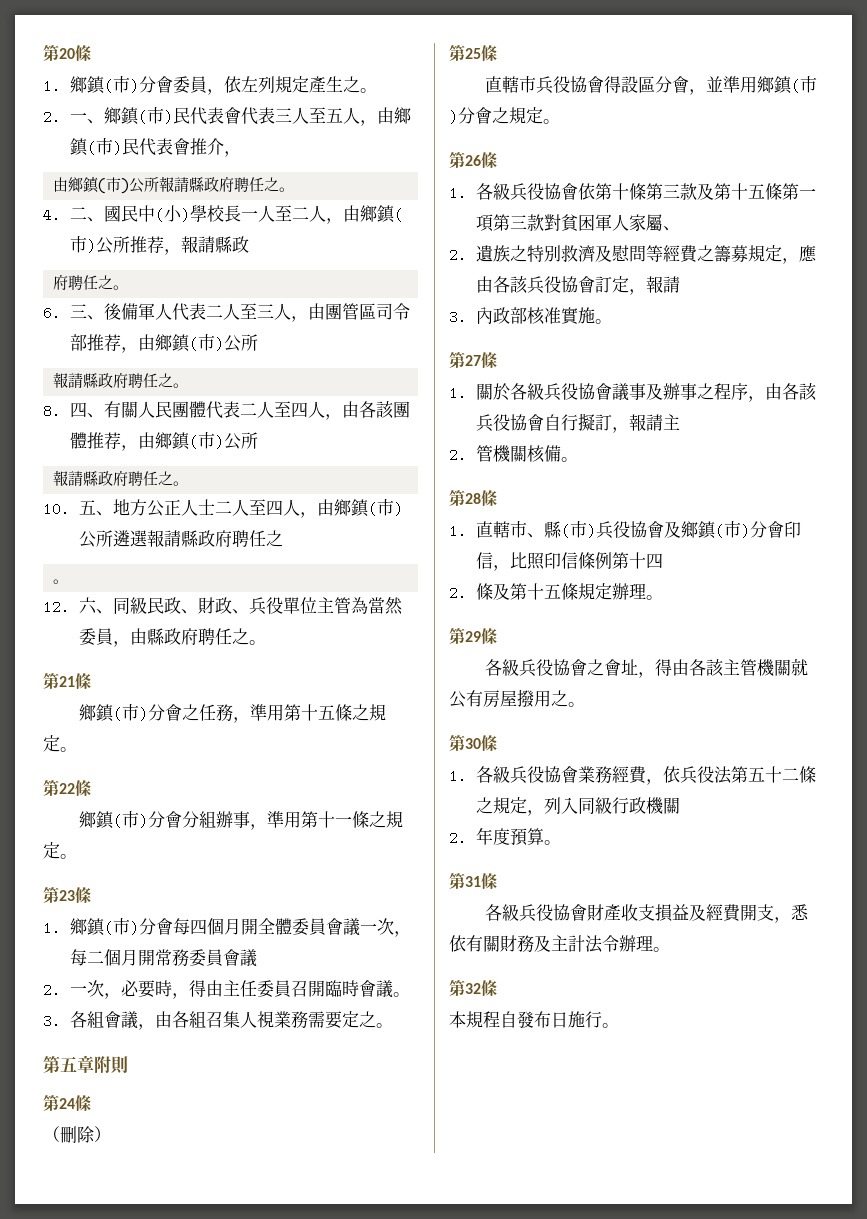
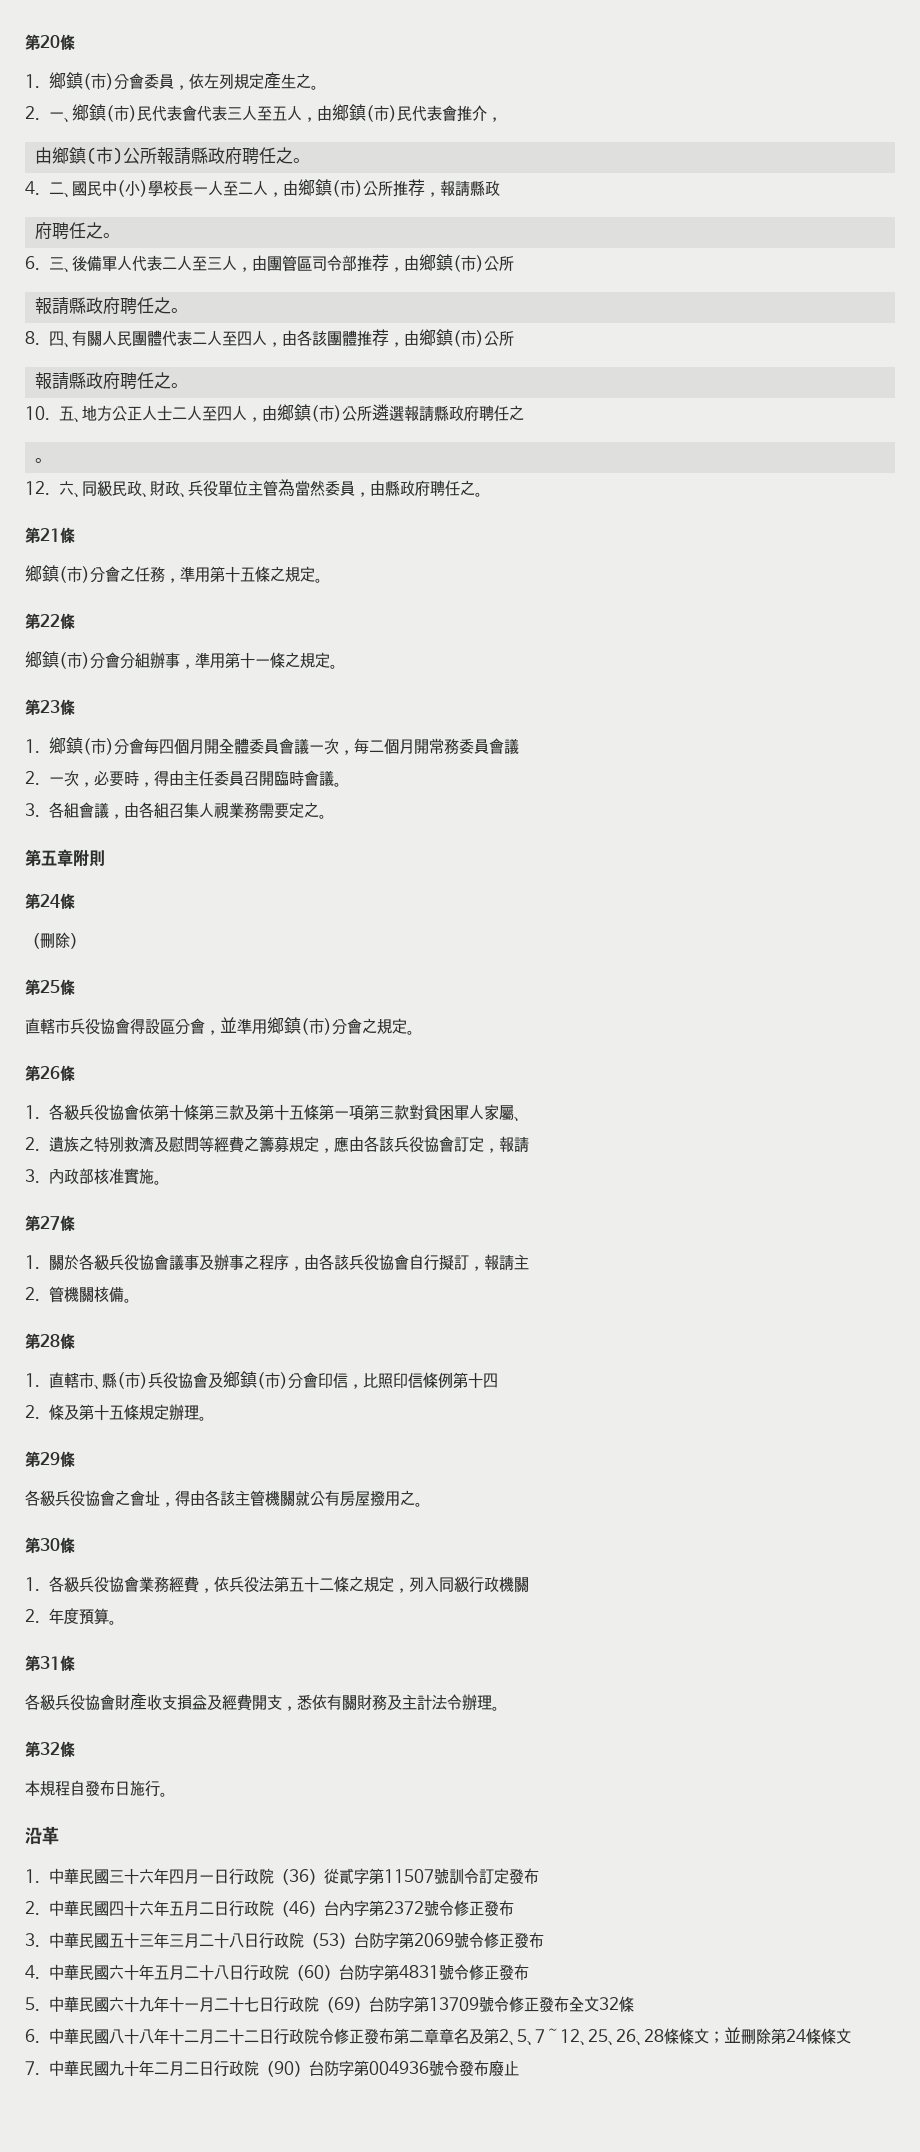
+ 沿革
+ 1.中華民國三十六年四月一日行政院（36）從貳字第11507號訓令訂定發布
+ 2.中華民國四十六年五月二日行政院（46）台內字第2372號令修正發布
+ 3.中華民國五十三年三月二十八日行政院（53）台防字第2069號令修正發布
+ 4.中華民國六十年五月二十八日行政院（60）台防字第4831號令修正發布
+ 5.中華民國六十九年十一月二十七日行政院（69）台防字第13709號令修正發布全文32條
+ 6.中華民國八十八年十二月二十二日行政院令修正發布第二章章名及第2、5、7～12、25、26、28條條文；並刪除第24條條文
+ 7.中華民國九十年二月二日行政院（90）台防字第004936號令發布廢止

